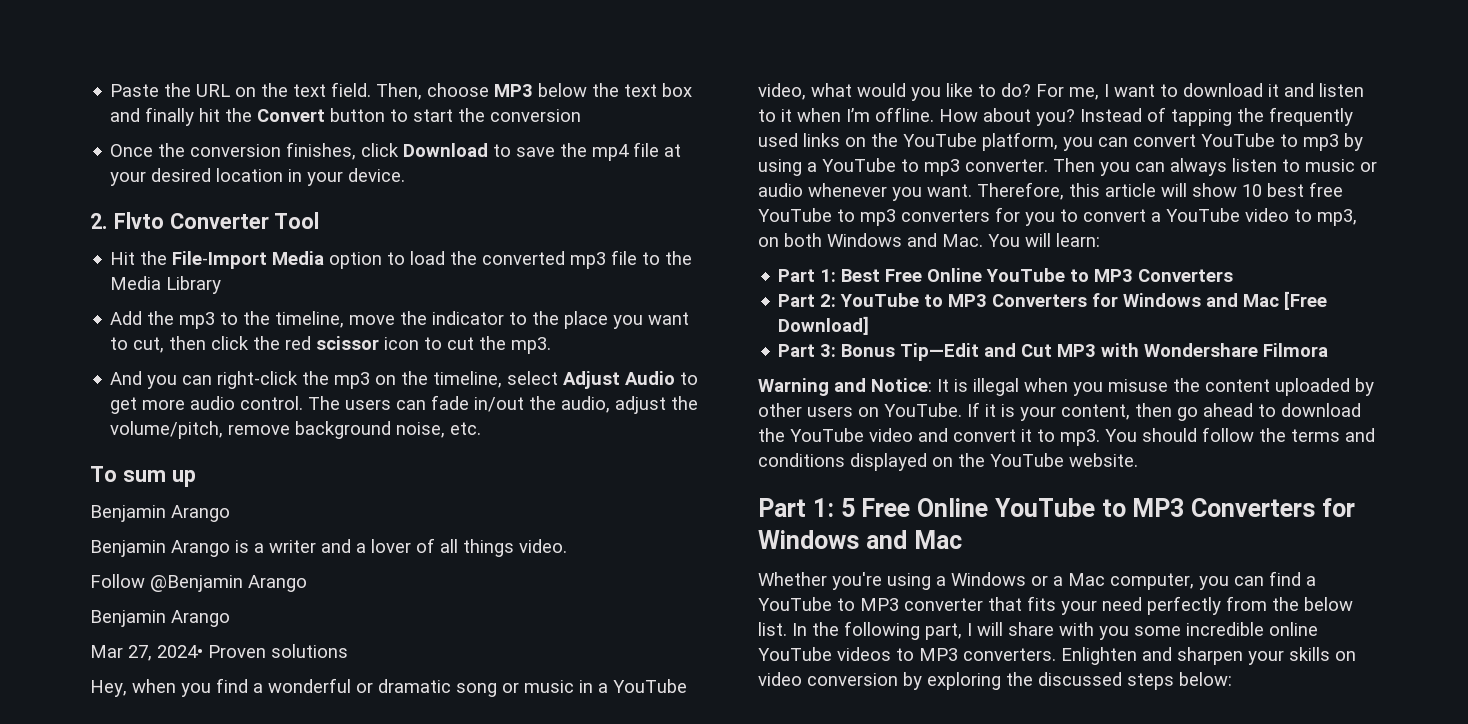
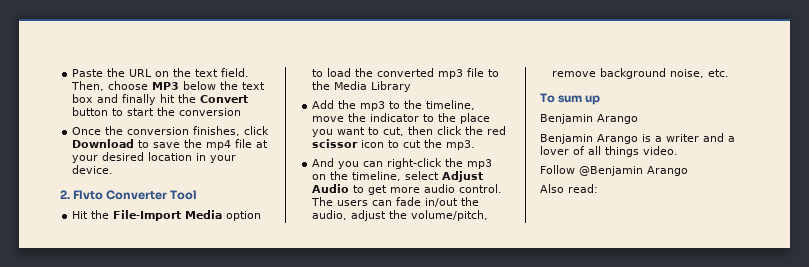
  Follow @Benjamin Arango
- Benjamin Arango
- Mar 27, 2024• Proven solutions
- Hey, when you find a wonderful or dramatic song or music in a YouTube video, what would you like to do? For me, I want to download it and listen to it when I’m offline. How about you? Instead of tapping the frequently used links on the YouTube platform, you can convert YouTube to mp3 by using a YouTube to mp3 converter. Then you can always listen to music or audio whenever you want. Therefore, this article will show 10 best free YouTube to mp3 converters for you to convert a YouTube video to mp3, on both Windows and Mac. You will learn:
- Part 1: Best Free Online YouTube to MP3 Converters
- Part 2: YouTube to MP3 Converters for Windows and Mac [Free Download]
- Part 3: Bonus Tip—Edit and Cut MP3 with Wondershare Filmora
- Warning and Notice: It is illegal when you misuse the content uploaded by other users on YouTube. If it is your content, then go ahead to download the YouTube video and convert it to mp3. You should follow the terms and conditions displayed on the YouTube website.
- Part 1: 5 Free Online YouTube to MP3 Converters for Windows and Mac
- Whether you're using a Windows or a Mac computer, you can find a YouTube to MP3 converter that fits your need perfectly from the below list. In the following part, I will share with you some incredible online YouTube videos to MP3 converters. Enlighten and sharpen your skills on video conversion by exploring the discussed steps below:
+ Also read:

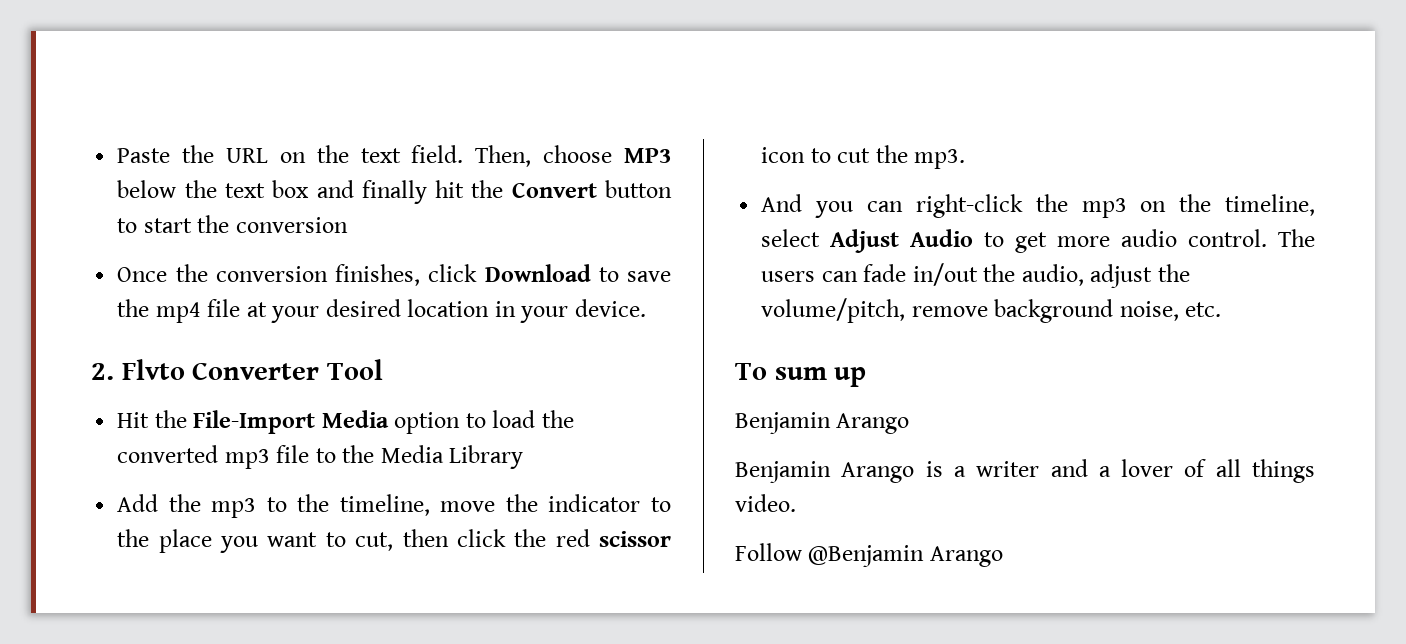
- Also read:

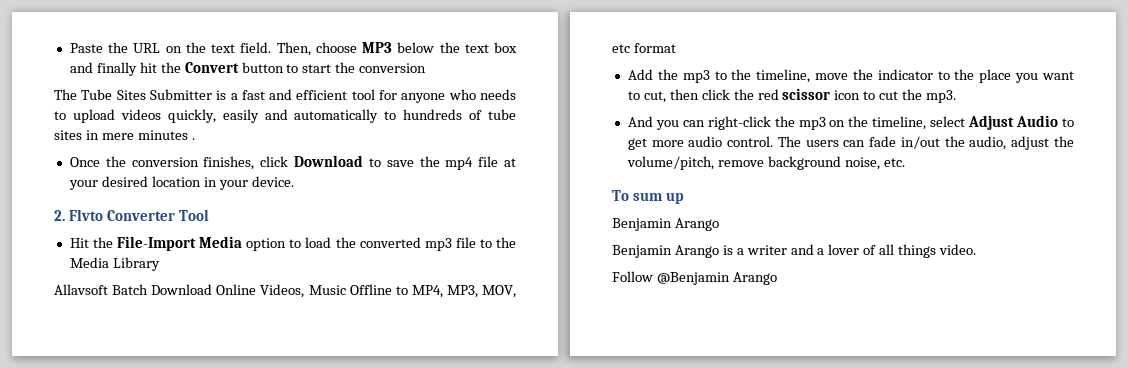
+ The Tube Sites Submitter is a fast and efficient tool for anyone who needs to upload videos quickly, easily and automatically to hundreds of tube sites in mere minutes .
+ Allavsoft Batch Download Online Videos, Music Offline to MP4, MP3, MOV, etc format

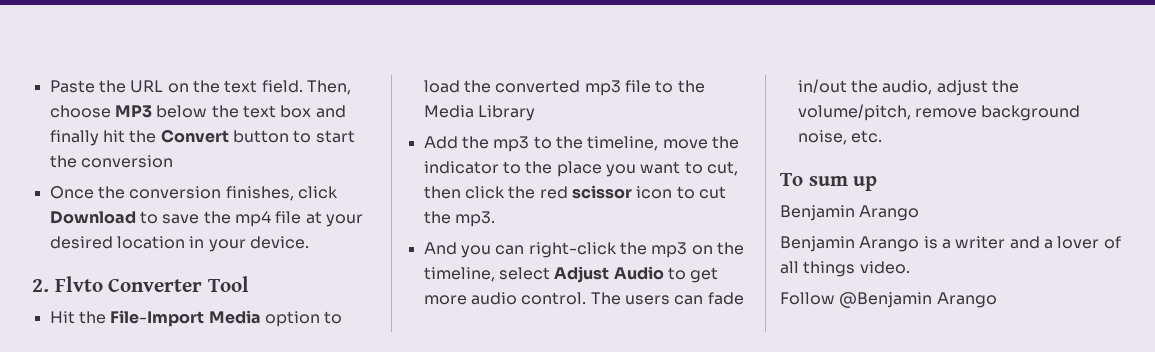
- The Tube Sites Submitter is a fast and efficient tool for anyone who needs to upload videos quickly, easily and automatically to hundreds of tube sites in mere minutes .
- Allavsoft Batch Download Online Videos, Music Offline to MP4, MP3, MOV, etc format

